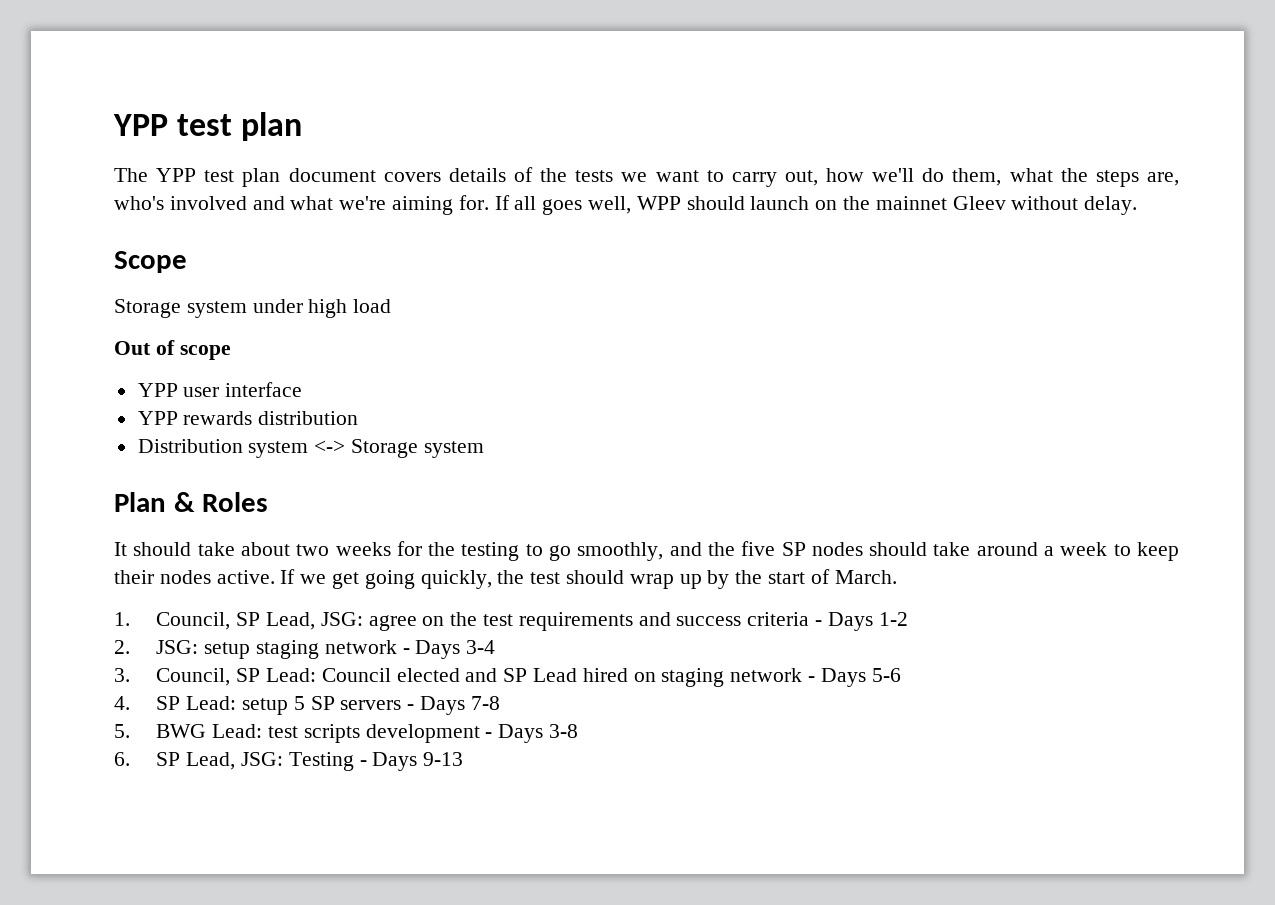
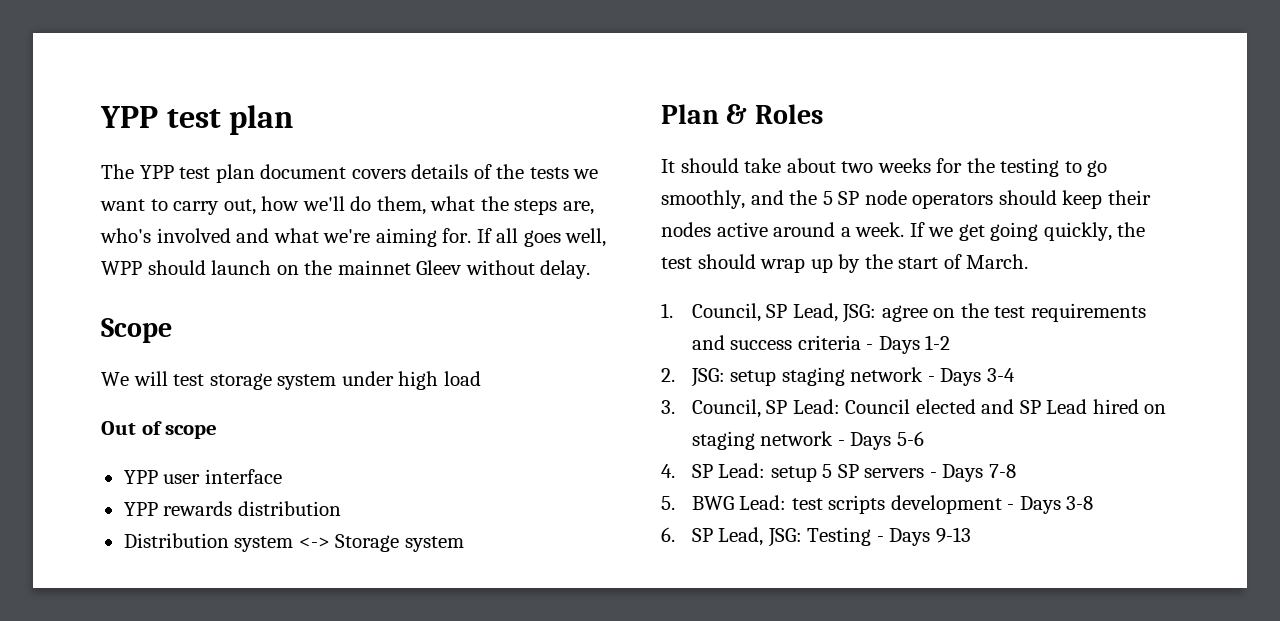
- Storage system under high load
+ We will test storage system under high load
- It should take about two weeks for the testing to go smoothly, and the five SP nodes should take around a week to keep their nodes active.
+ It should take about two weeks for the testing to go smoothly, and the 5 SP node operators should keep their nodes active around a week.

